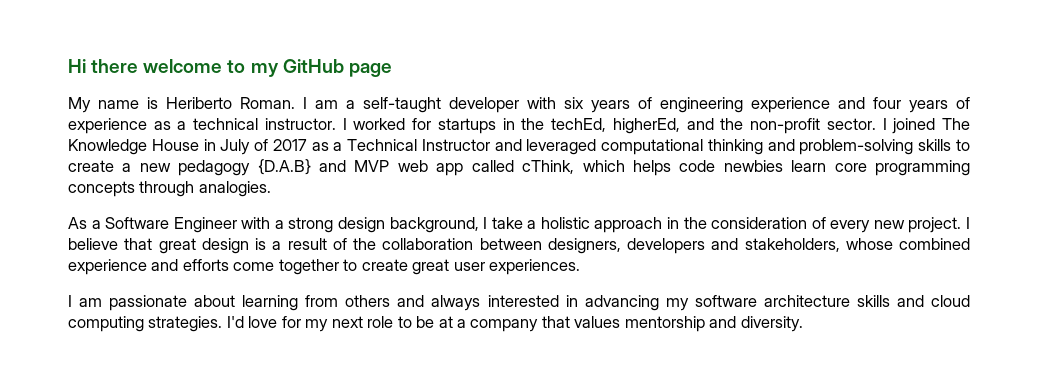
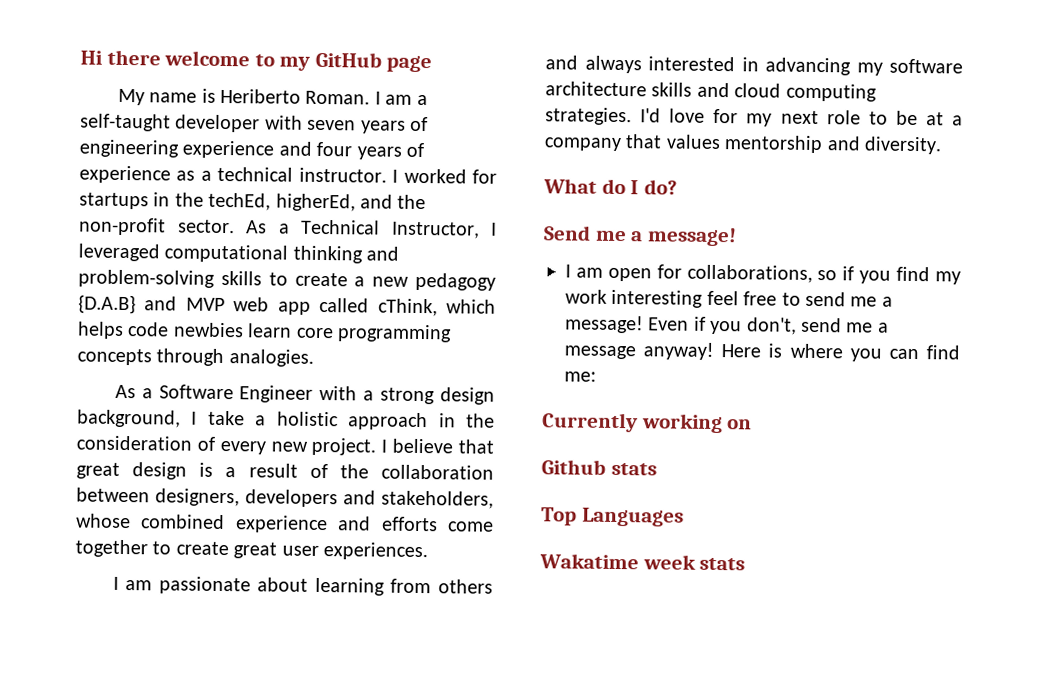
- I am a self-taught developer with six years of engineering experience and four years of experience as a technical instructor.
+ I am a self-taught developer with seven years of engineering experience and four years of experience as a technical instructor.
- I joined The Knowledge House in July of 2017 as a Technical Instructor and leveraged computational thinking and problem-solving skills to create a new pedagogy {D.A.B} and MVP web app called cThink, which helps code newbies learn core programming concepts through analogies.
+ As a Technical Instructor, I leveraged computational thinking and problem-solving skills to create a new pedagogy {D.A.B} and MVP web app called cThink, which helps code newbies learn core programming concepts through analogies.
+ What do I do?
+ Send me a message!
+ I am open for collaborations, so if you find my work interesting feel free to send me a message! Even if you don't, send me a message anyway! Here is where you can find me:
+ Currently working on
+ Github stats
+ Top Languages
+ Wakatime week stats

